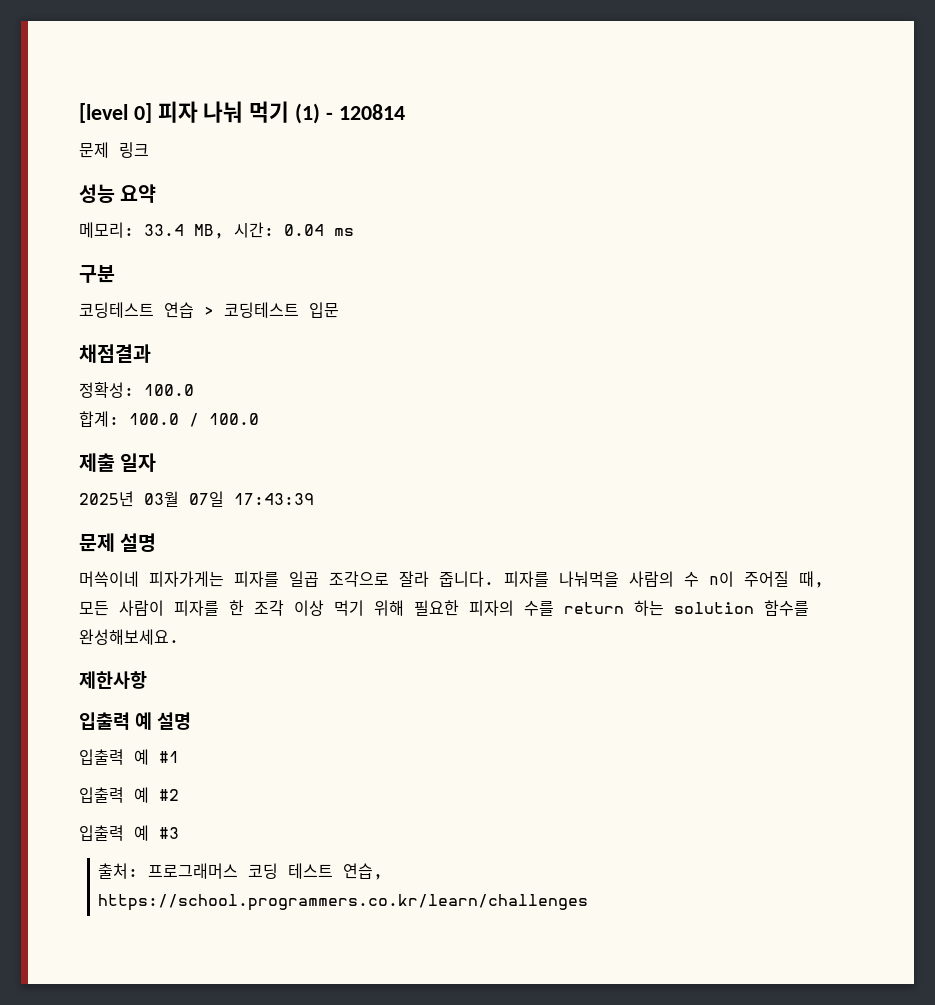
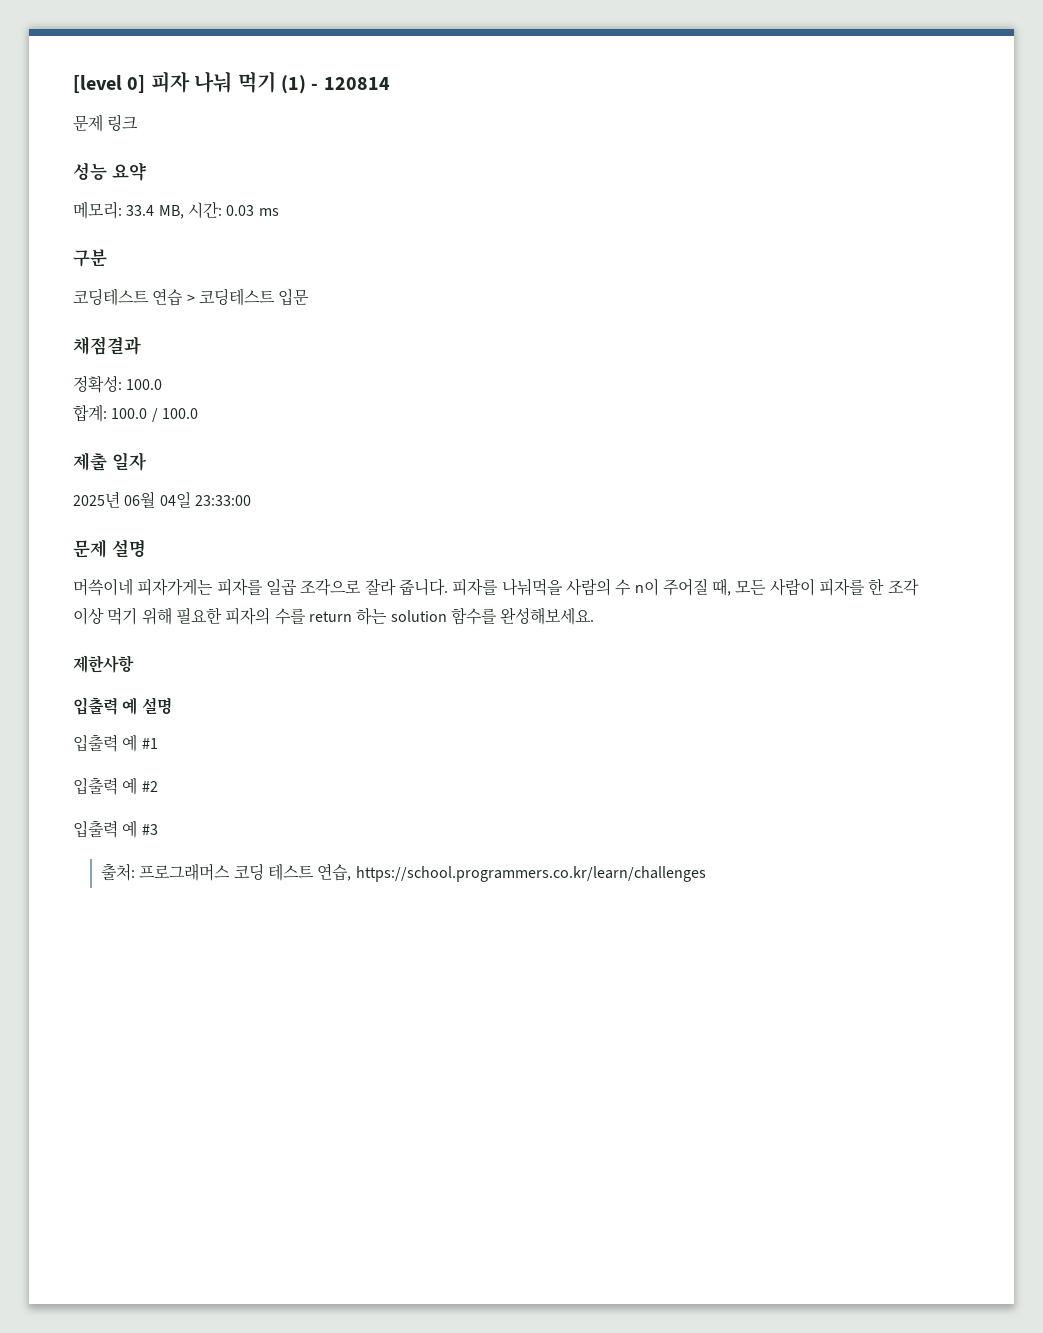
- 메모리: 33.4 MB, 시간: 0.04 ms
+ 메모리: 33.4 MB, 시간: 0.03 ms
- 2025년 03월 07일 17:43:39
+ 2025년 06월 04일 23:33:00

